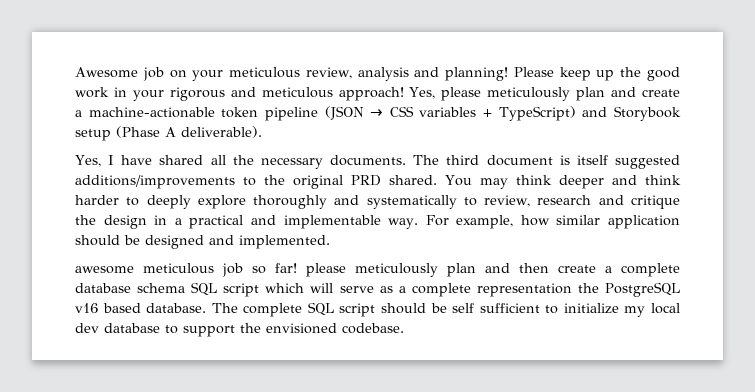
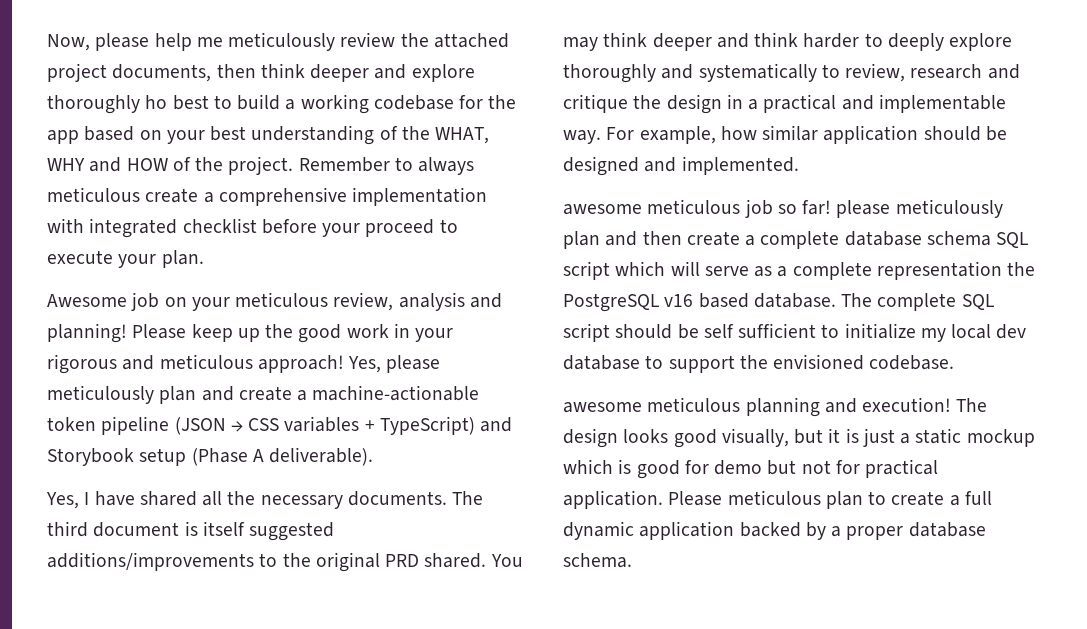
+ Now, please help me meticulously review the attached project documents, then think deeper and explore thoroughly ho best to build a working codebase for the app based on your best understanding of the WHAT, WHY and HOW of the project. Remember to always meticulous create a comprehensive implementation with integrated checklist before your proceed to execute your plan.
+ awesome meticulous planning and execution! The design looks good visually, but it is just a static mockup which is good for demo but not for practical application. Please meticulous plan to create a full dynamic application backed by a proper database schema.

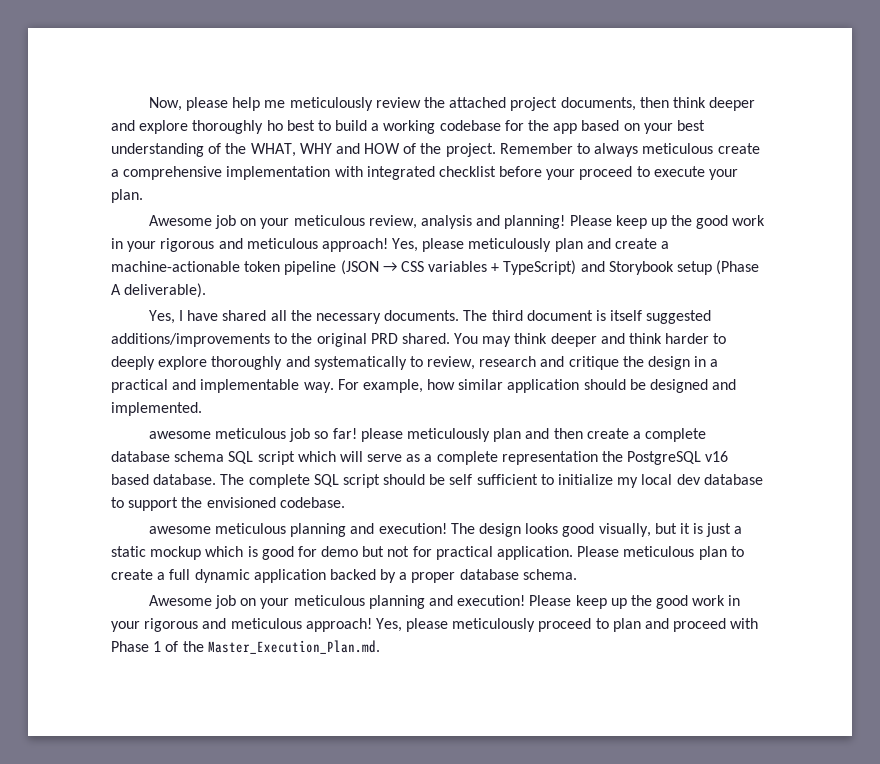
+ Awesome job on your meticulous planning and execution! Please keep up the good work in your rigorous and meticulous approach! Yes, please meticulously proceed to plan and proceed with Phase 1 of the Master_Execution_Plan.md.

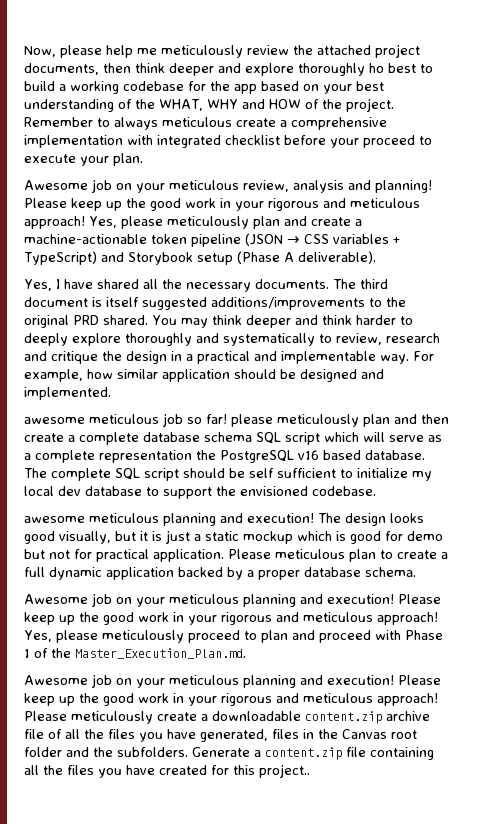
+ Awesome job on your meticulous planning and execution! Please keep up the good work in your rigorous and meticulous approach! Please meticulously create a downloadable content.zip archive file of all the files you have generated, files in the Canvas root folder and the subfolders. Generate a content.zip file containing all the files you have created for this project..

